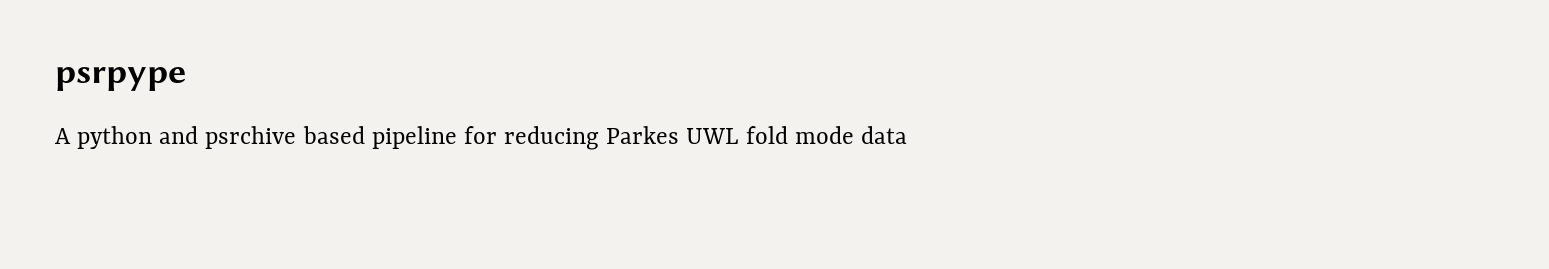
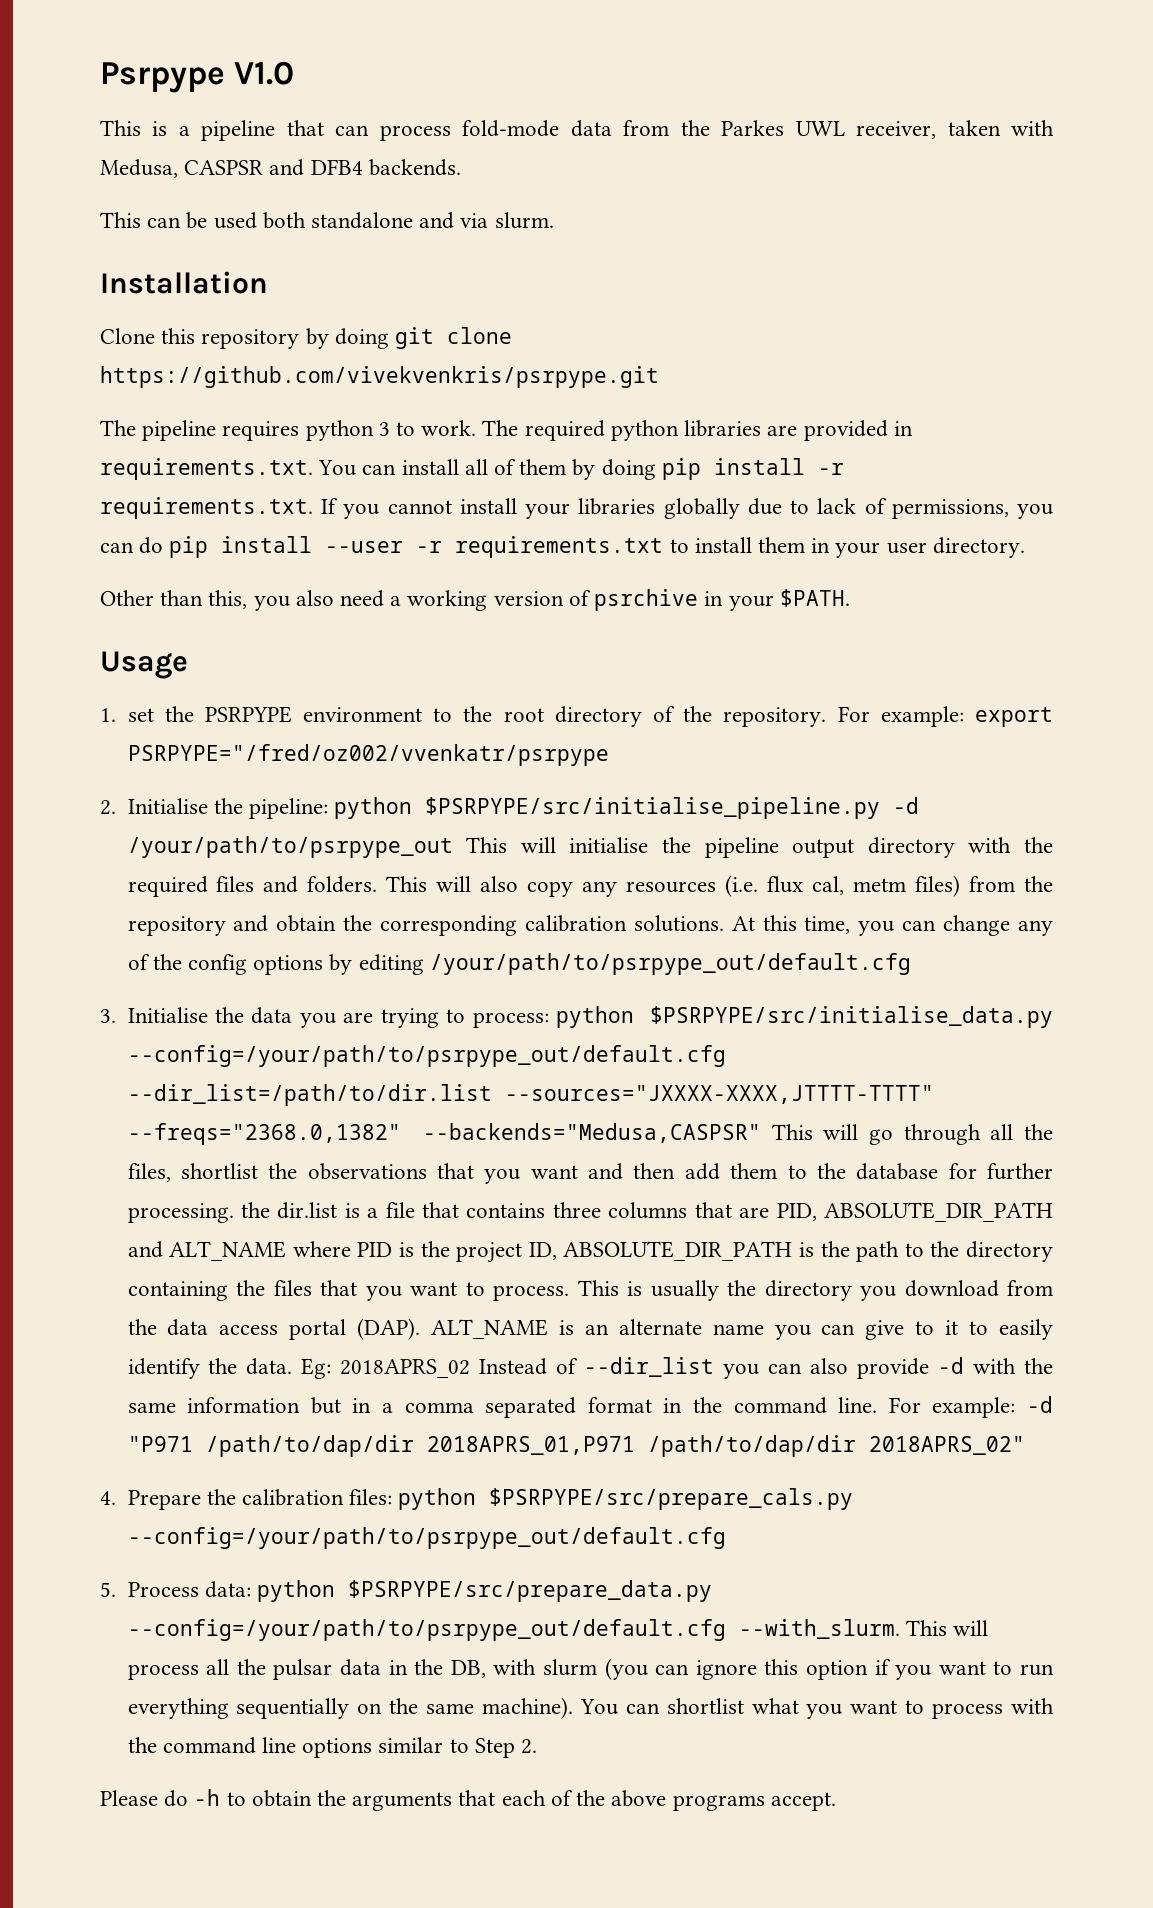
- psrpype
- A python and psrchive based pipeline for reducing Parkes UWL fold mode data
+ Psrpype V1.0
+ This is a pipeline that can process fold-mode data from the Parkes UWL receiver, taken with Medusa, CASPSR and DFB4 backends.
+ This can be used both standalone and via slurm.
+ Installation
+ Clone this repository by doing git clone https://github.com/vivekvenkris/psrpype.git
+ The pipeline requires python 3 to work. The required python libraries are provided in requirements.txt. You can install all of them by doing pip install -r requirements.txt. If you cannot install your libraries globally due to lack of permissions, you can do pip install --user -r requirements.txt to install them in your user directory.
+ Other than this, you also need a working version of psrchive in your $PATH.
+ Usage
+ 1. set the PSRPYPE environment to the root directory of the repository. For example: export PSRPYPE="/fred/oz002/vvenkatr/psrpype
+ 2. Initialise the pipeline: python $PSRPYPE/src/initialise_pipeline.py -d /your/path/to/psrpype_out This will initialise the pipeline output directory with the required files and folders. This will also copy any resources (i.e. flux cal, metm files) from the repository and obtain the corresponding calibration solutions. At this time, you can change any of the config options by editing /your/path/to/psrpype_out/default.cfg
+ 3. Initialise the data you are trying to process: python $PSRPYPE/src/initialise_data.py --config=/your/path/to/psrpype_out/default.cfg --dir_list=/path/to/dir.list --sources="JXXXX-XXXX,JTTTT-TTTT" --freqs="2368.0,1382" --backends="Medusa,CASPSR" This will go through all the files, shortlist the observations that you want and then add them to the database for further processing. the dir.list is a file that contains three columns that are PID, ABSOLUTE_DIR_PATH and ALT_NAME where PID is the project ID, ABSOLUTE_DIR_PATH is the path to the directory containing the files that you want to process. This is usually the directory you download from the data access portal (DAP). ALT_NAME is an alternate name you can give to it to easily identify the data. Eg: 2018APRS_02 Instead of --dir_list you can also provide -d with the same information but in a comma separated format in the command line. For example: -d "P971 /path/to/dap/dir 2018APRS_01,P971 /path/to/dap/dir 2018APRS_02"
+ 4. Prepare the calibration files: python $PSRPYPE/src/prepare_cals.py --config=/your/path/to/psrpype_out/default.cfg
+ 5. Process data: python $PSRPYPE/src/prepare_data.py --config=/your/path/to/psrpype_out/default.cfg --with_slurm. This will process all the pulsar data in the DB, with slurm (you can ignore this option if you want to run everything sequentially on the same machine). You can shortlist what you want to process with the command line options similar to Step 2.
+ Please do -h to obtain the arguments that each of the above programs accept.

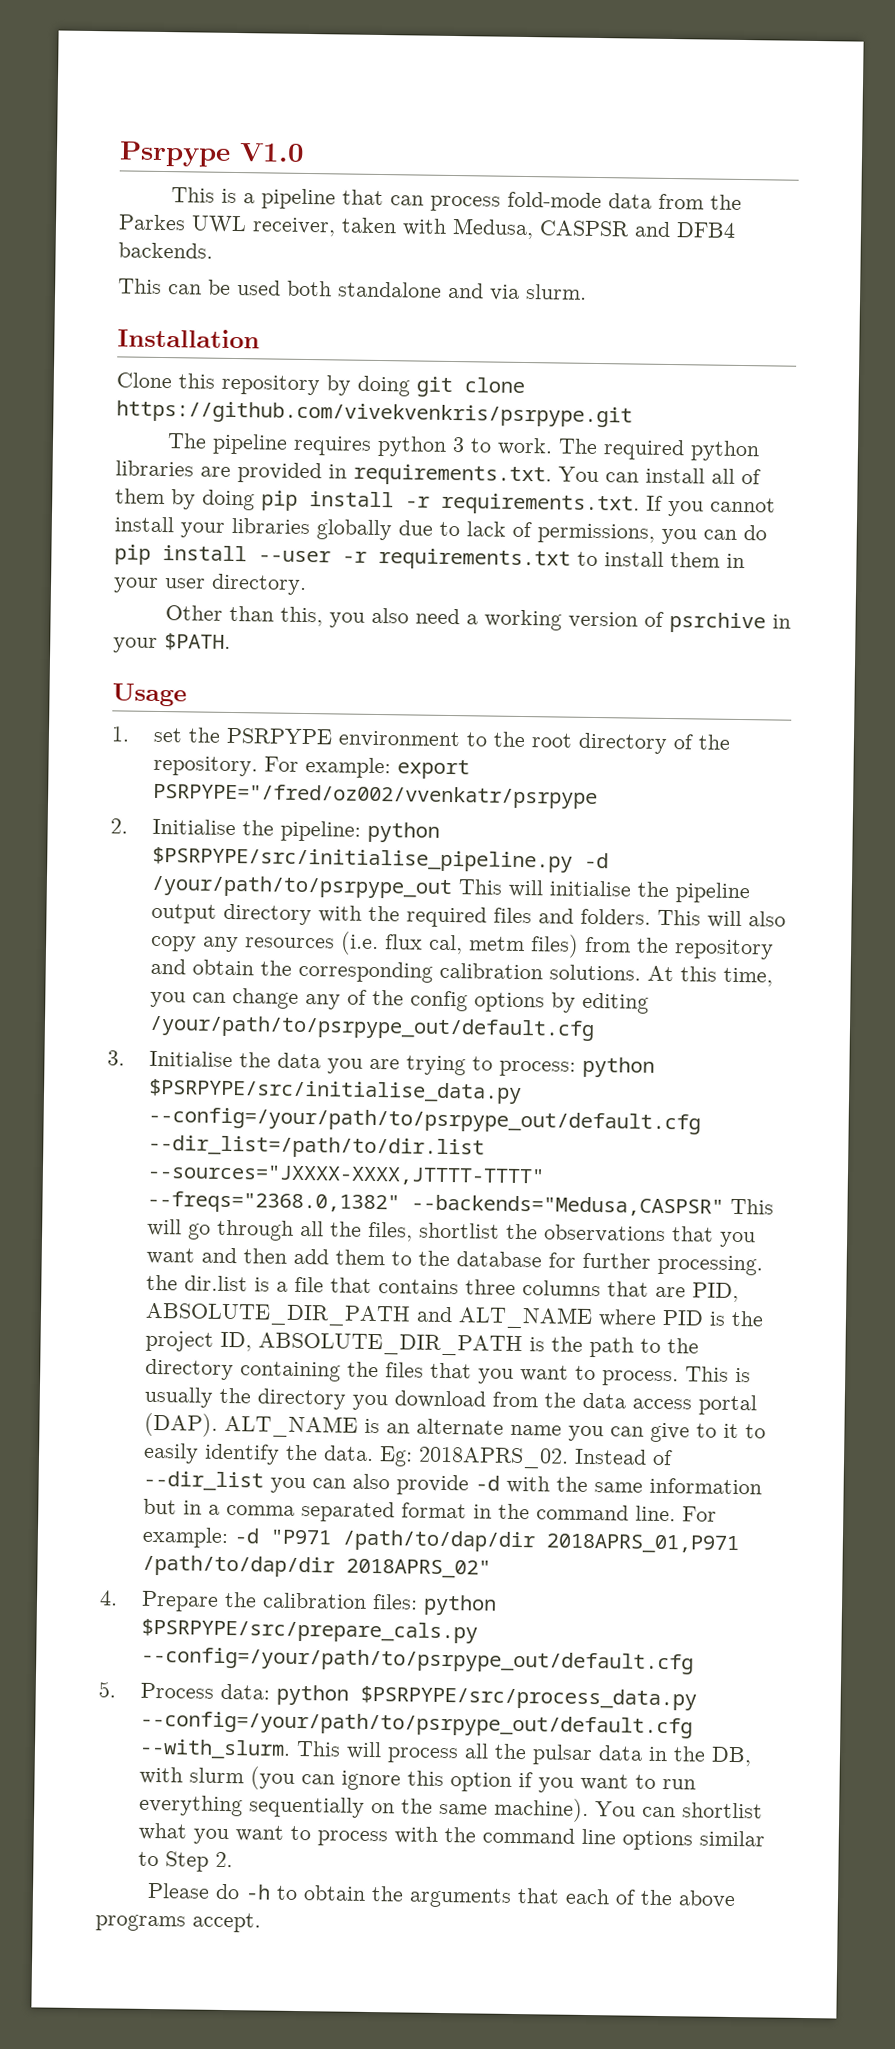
- Eg: 2018APRS_02 Instead of --dir_list you can also provide -d with the same information but in a comma separated format in the command line.
+ Eg: 2018APRS_02. Instead of --dir_list you can also provide -d with the same information but in a comma separated format in the command line.
- 5. Process data: python $PSRPYPE/src/prepare_data.py --config=/your/path/to/psrpype_out/default.cfg --with_slurm.
+ 5. Process data: python $PSRPYPE/src/process_data.py --config=/your/path/to/psrpype_out/default.cfg --with_slurm.

